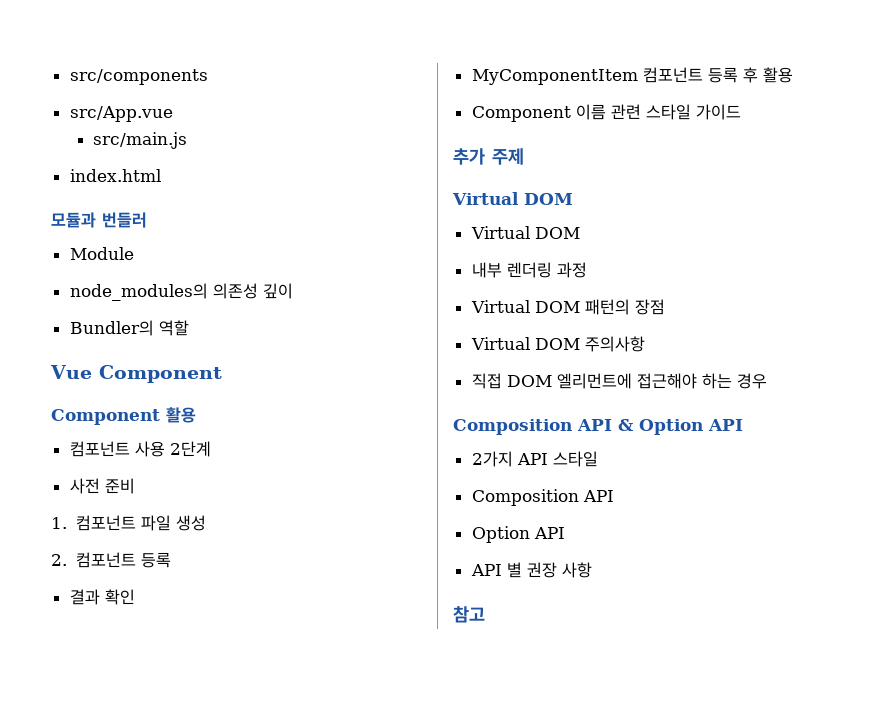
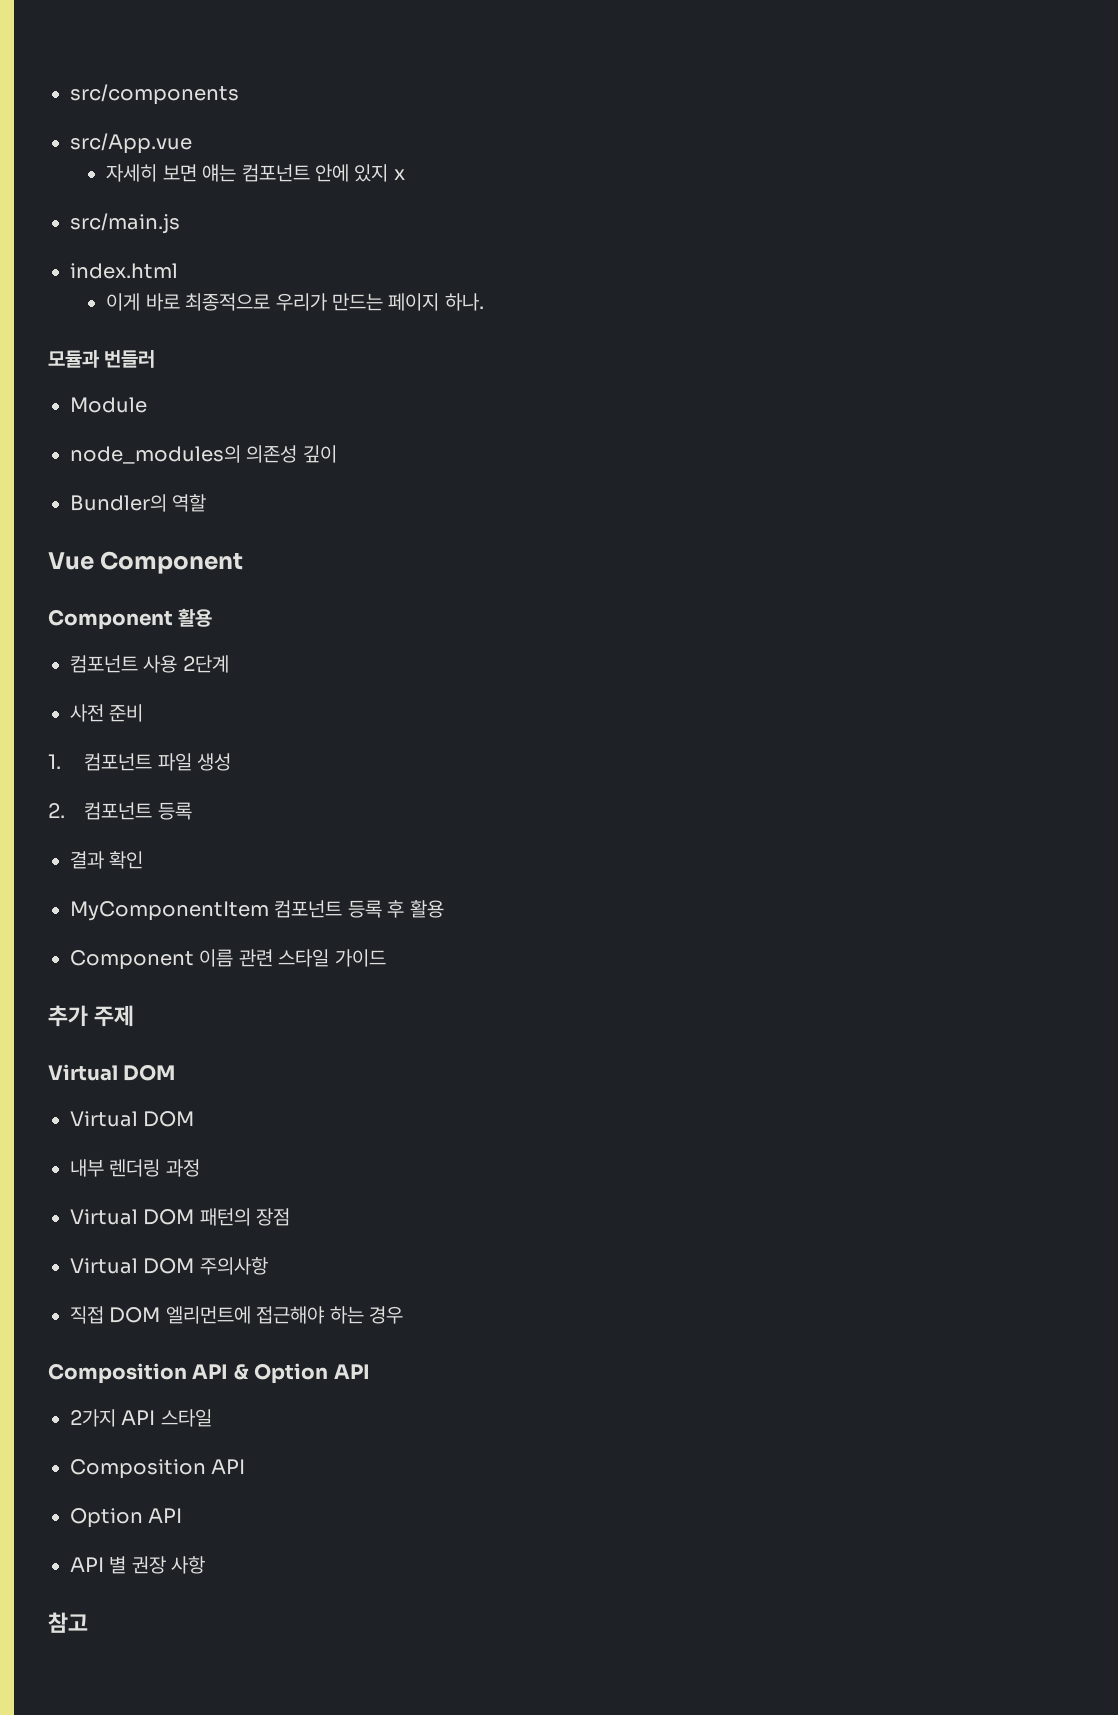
+ 자세히 보면 얘는 컴포넌트 안에 있지 x
  src/main.js
  index.html
+ 이게 바로 최종적으로 우리가 만드는 페이지 하나.

